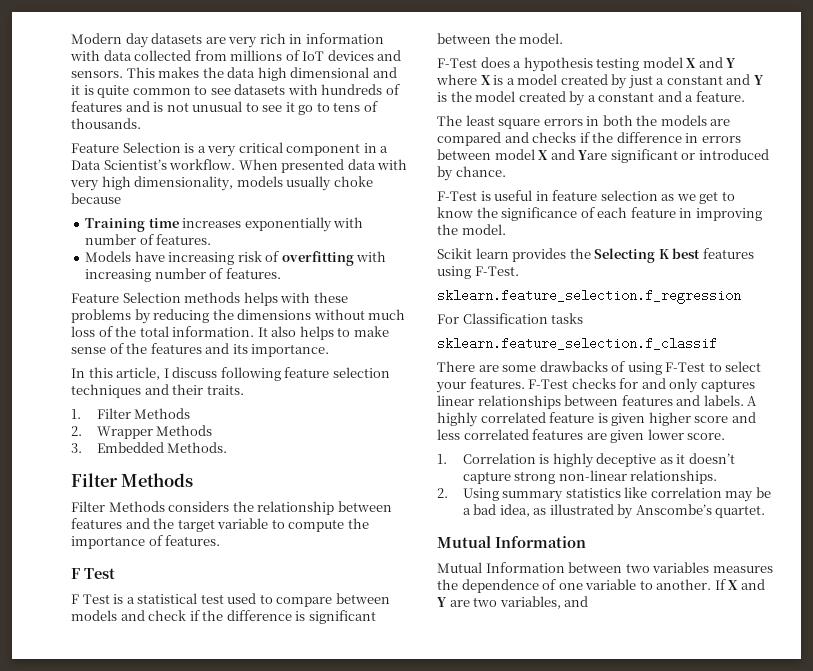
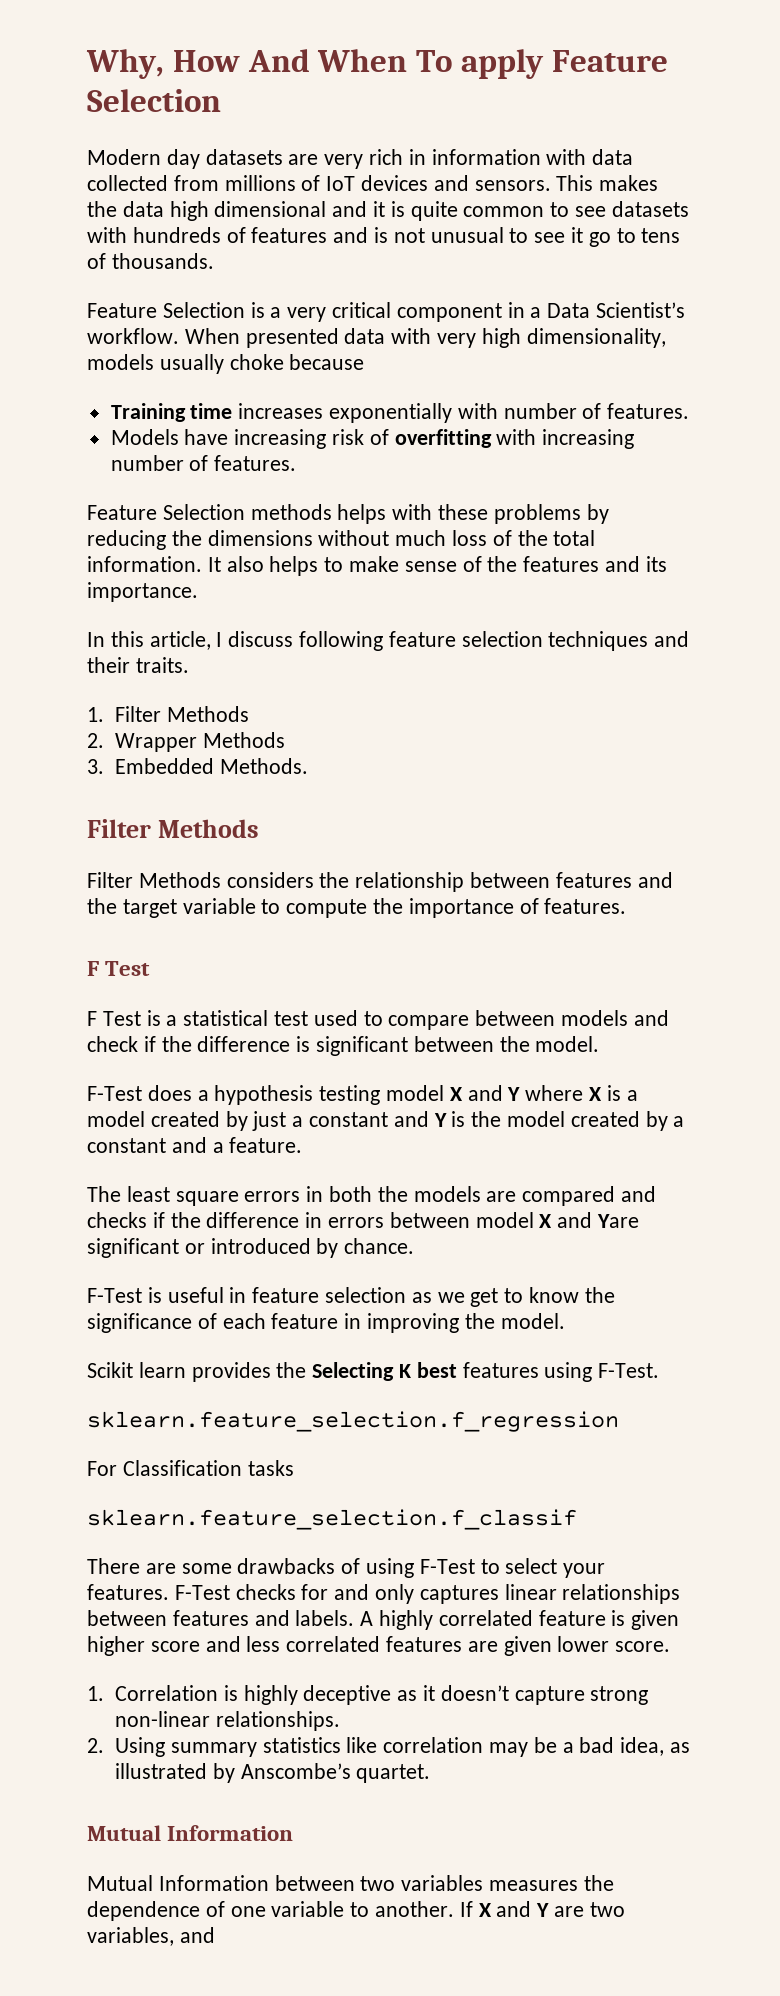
+ Why, How And When To apply Feature Selection

